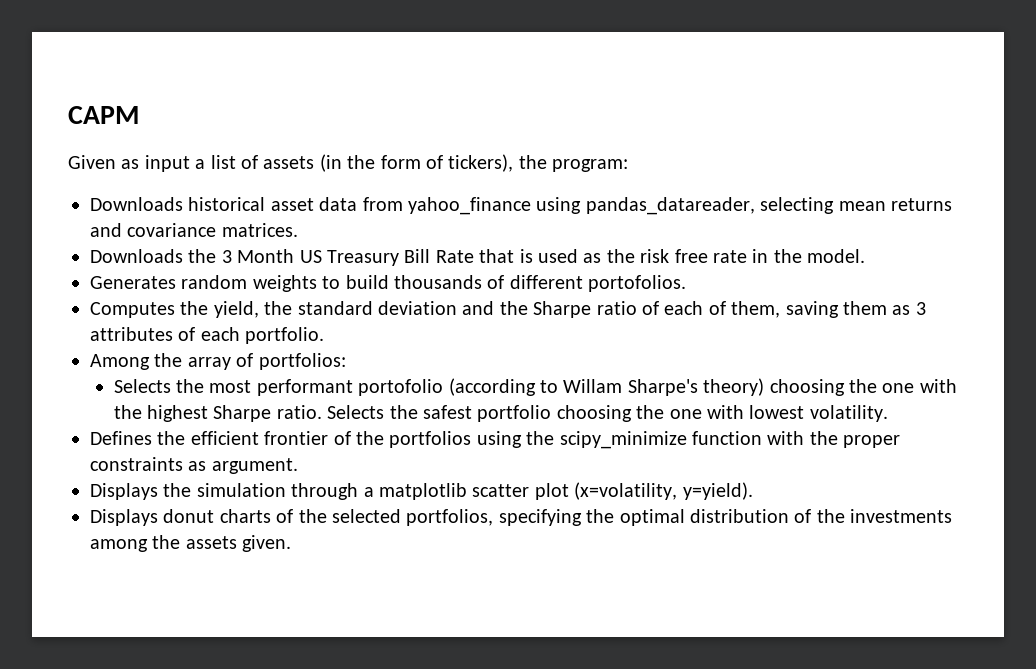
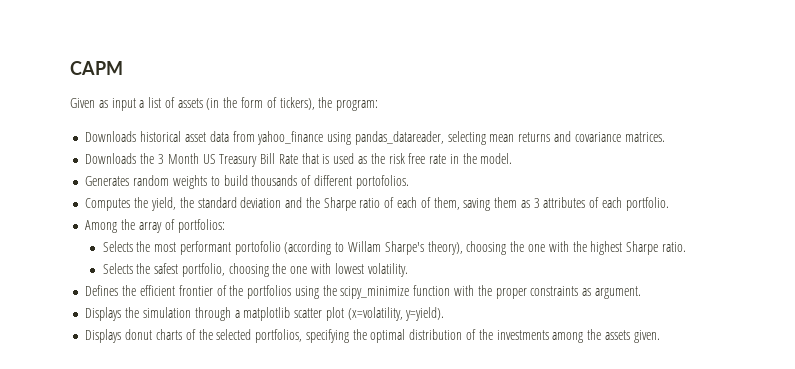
- Selects the most performant portofolio (according to Willam Sharpe's theory) choosing the one with the highest Sharpe ratio. Selects the safest portfolio choosing the one with lowest volatility.
+ Selects the most performant portofolio (according to Willam Sharpe's theory), choosing the one with the highest Sharpe ratio.
+ Selects the safest portfolio, choosing the one with lowest volatility.

